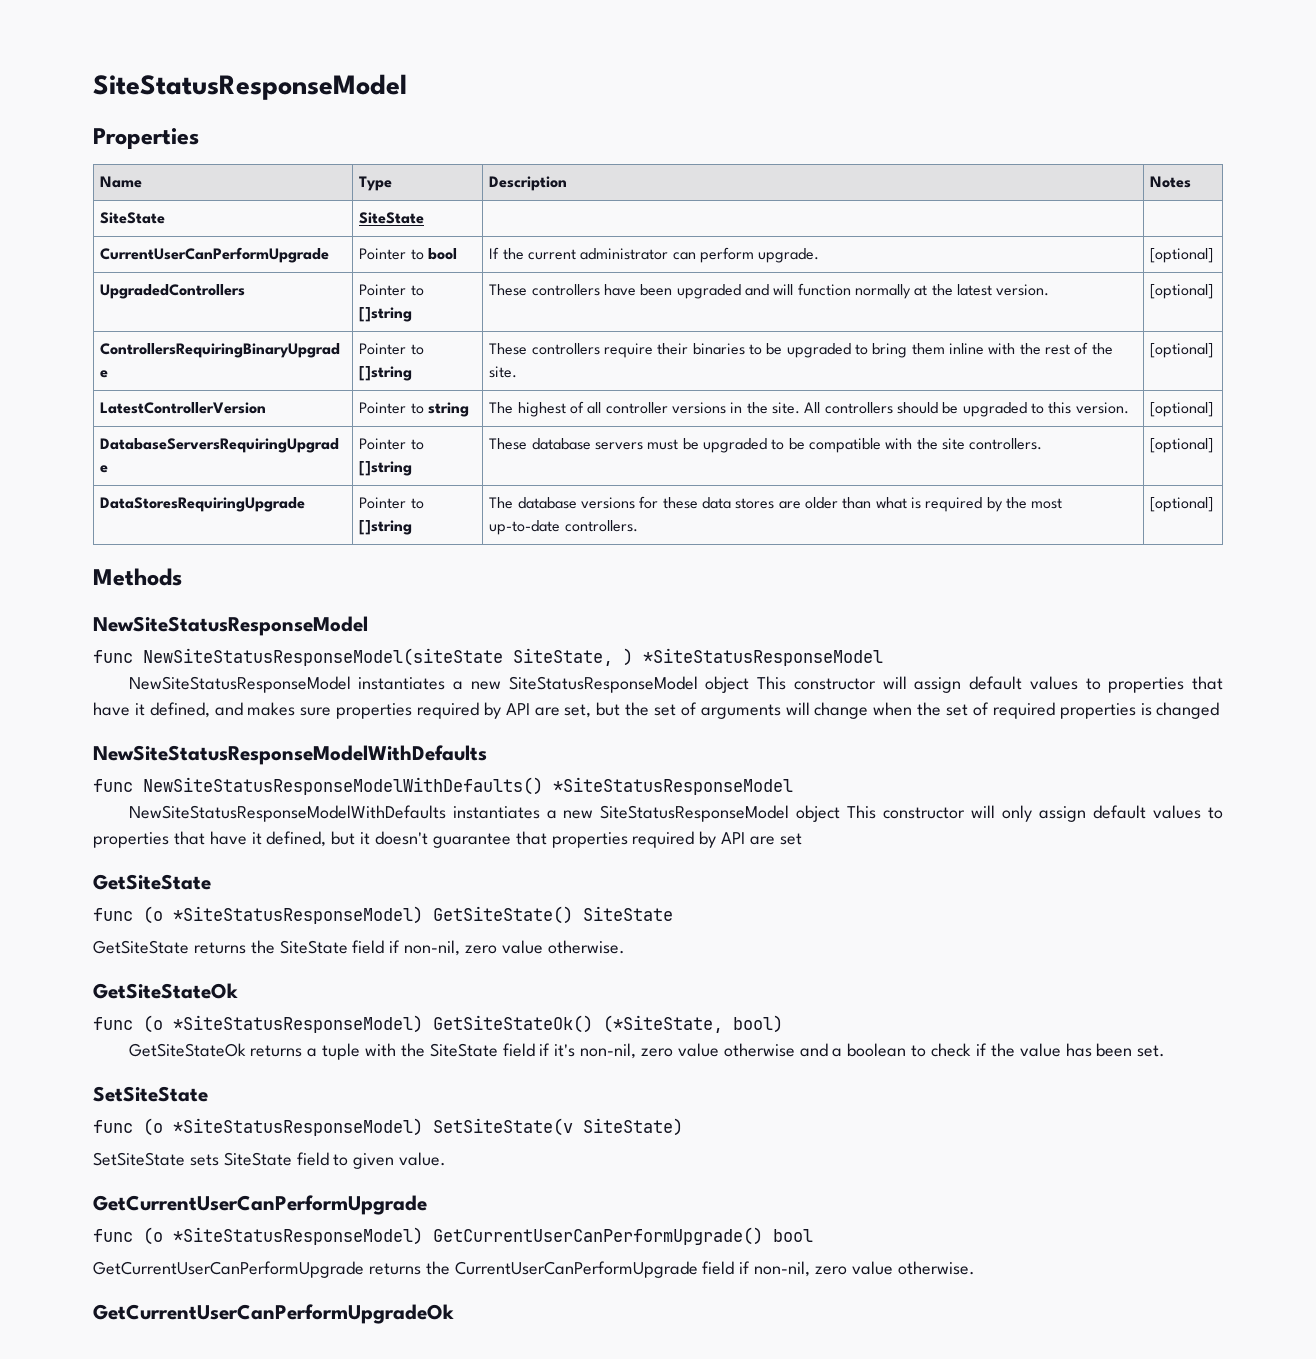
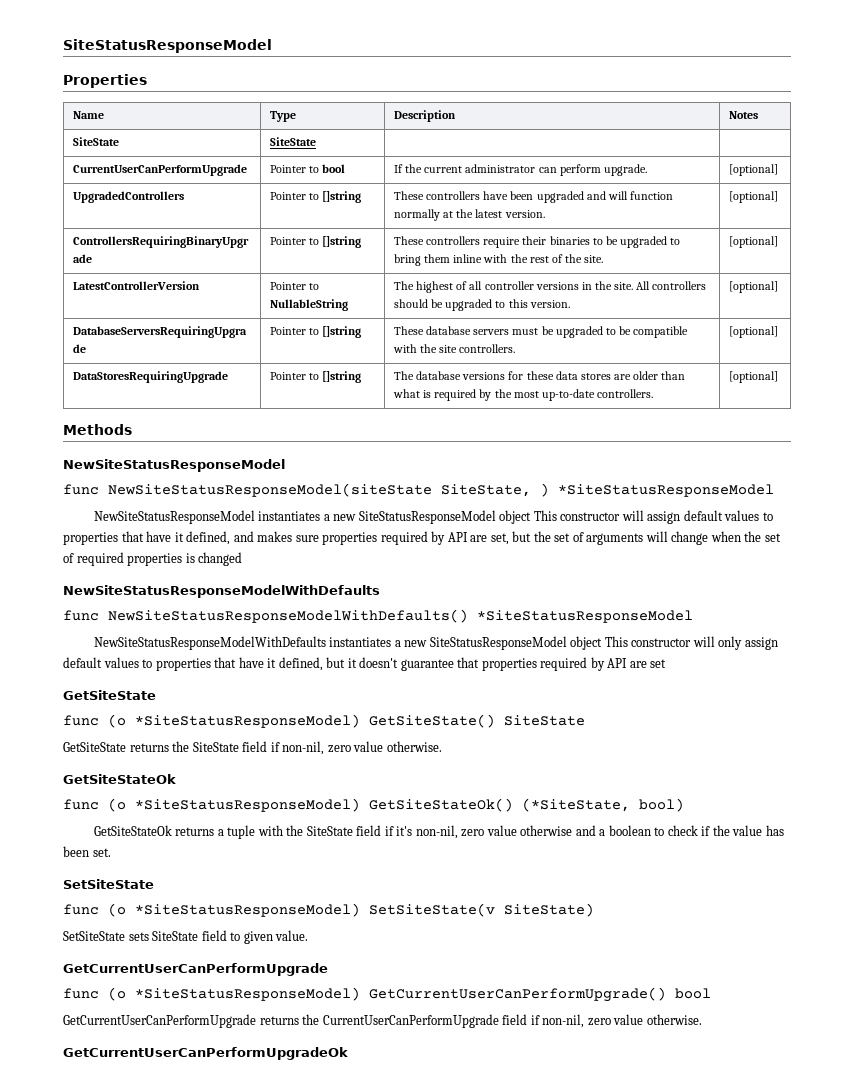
- LatestControllerVersion | Pointer to string | The highest of all controller versions in the site. All controllers should be upgraded to this version. | [optional]
+ LatestControllerVersion | Pointer to NullableString | The highest of all controller versions in the site. All controllers should be upgraded to this version. | [optional]

